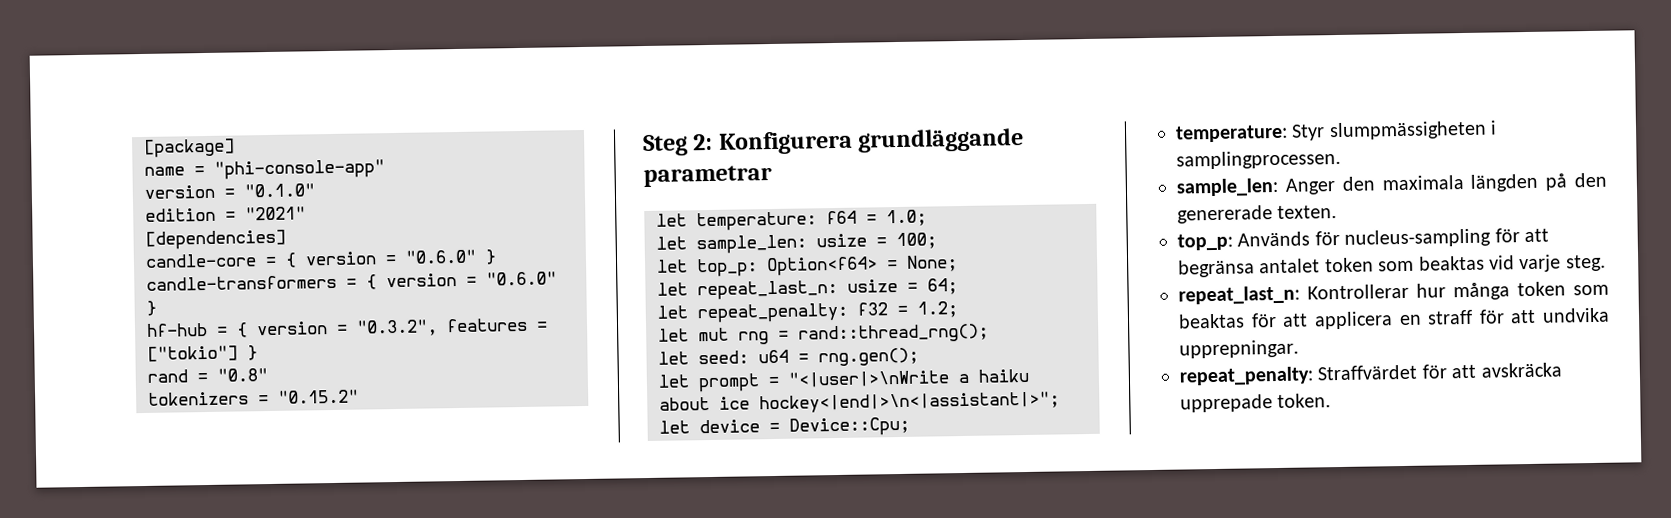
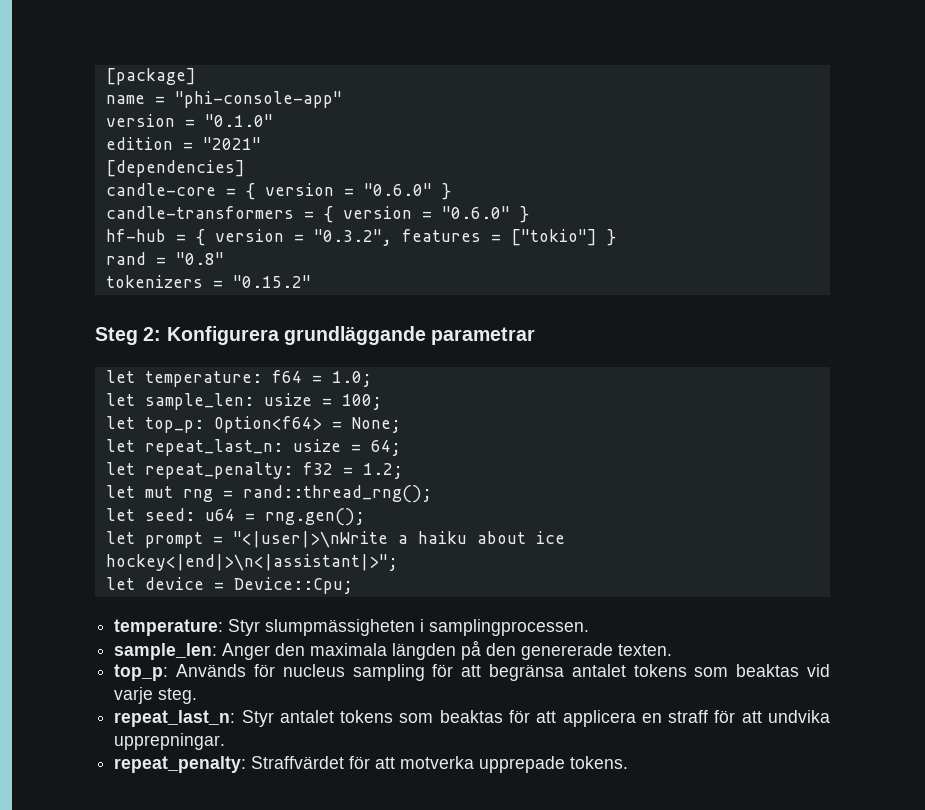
- top_p: Används för nucleus-sampling för att begränsa antalet token som beaktas vid varje steg.
+ top_p: Används för nucleus sampling för att begränsa antalet tokens som beaktas vid varje steg.
- repeat_last_n: Kontrollerar hur många token som beaktas för att applicera en straff för att undvika upprepningar.
+ repeat_last_n: Styr antalet tokens som beaktas för att applicera en straff för att undvika upprepningar.
- repeat_penalty: Straffvärdet för att avskräcka upprepade token.
+ repeat_penalty: Straffvärdet för att motverka upprepade tokens.

